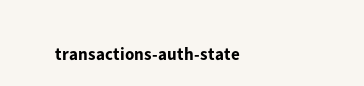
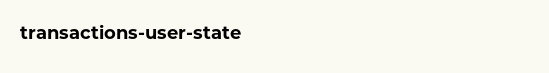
- transactions-auth-state
+ transactions-user-state

